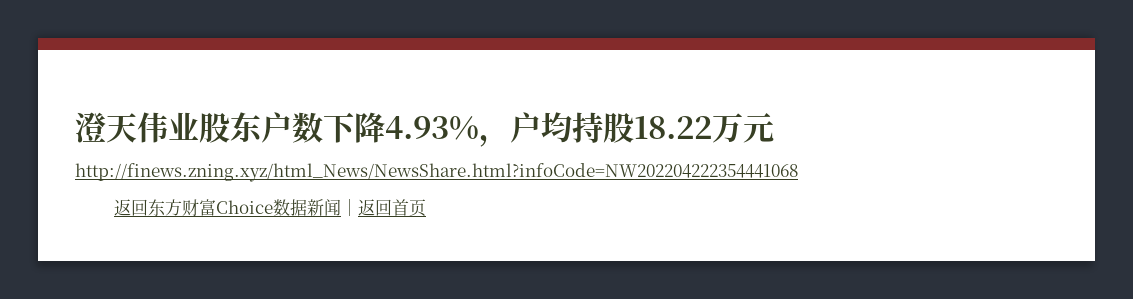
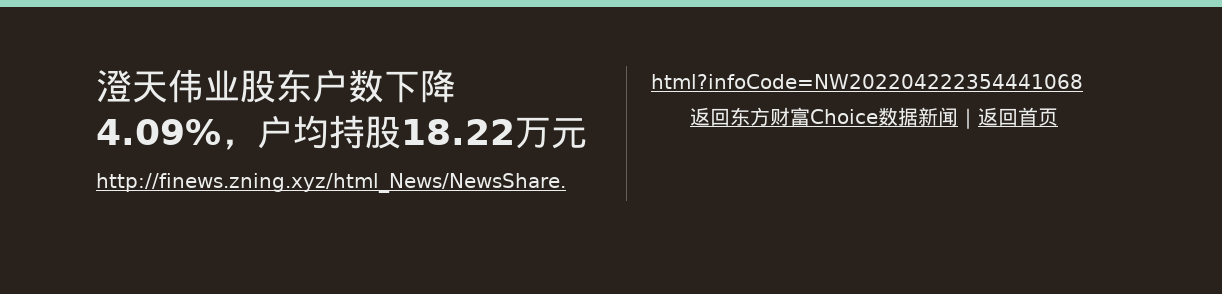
- 澄天伟业股东户数下降4.93%，户均持股18.22万元
+ 澄天伟业股东户数下降4.09%，户均持股18.22万元

